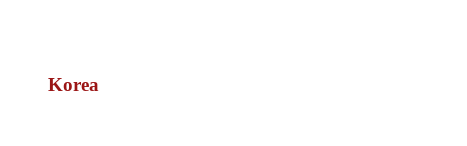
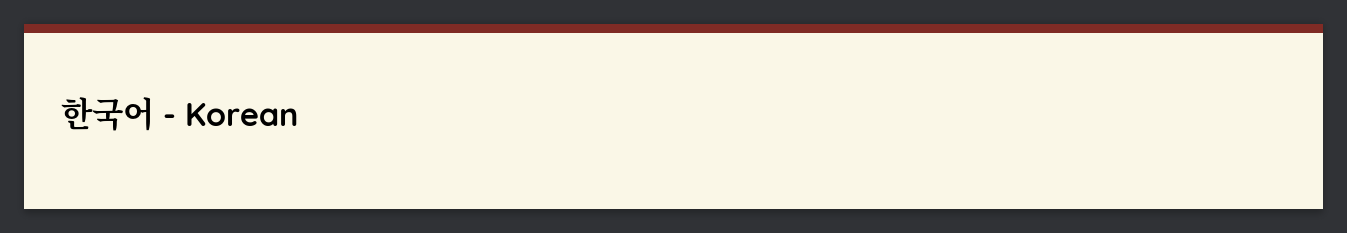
- Korea
+ 한국어 - Korean

